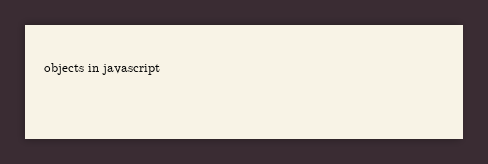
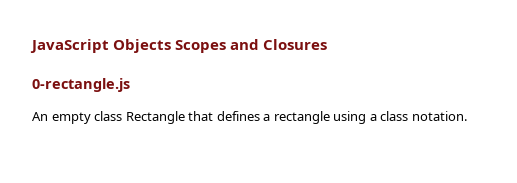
- objects in javascript
+ JavaScript Objects Scopes and Closures
+ 0-rectangle.js
+ An empty class Rectangle that defines a rectangle using a class notation.

